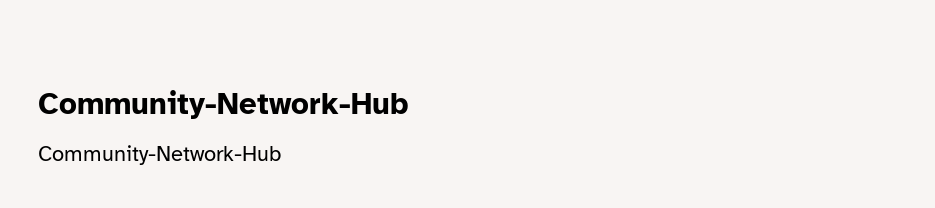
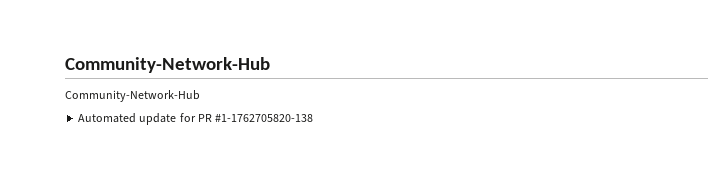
+ Automated update for PR #1-1762705820-138

